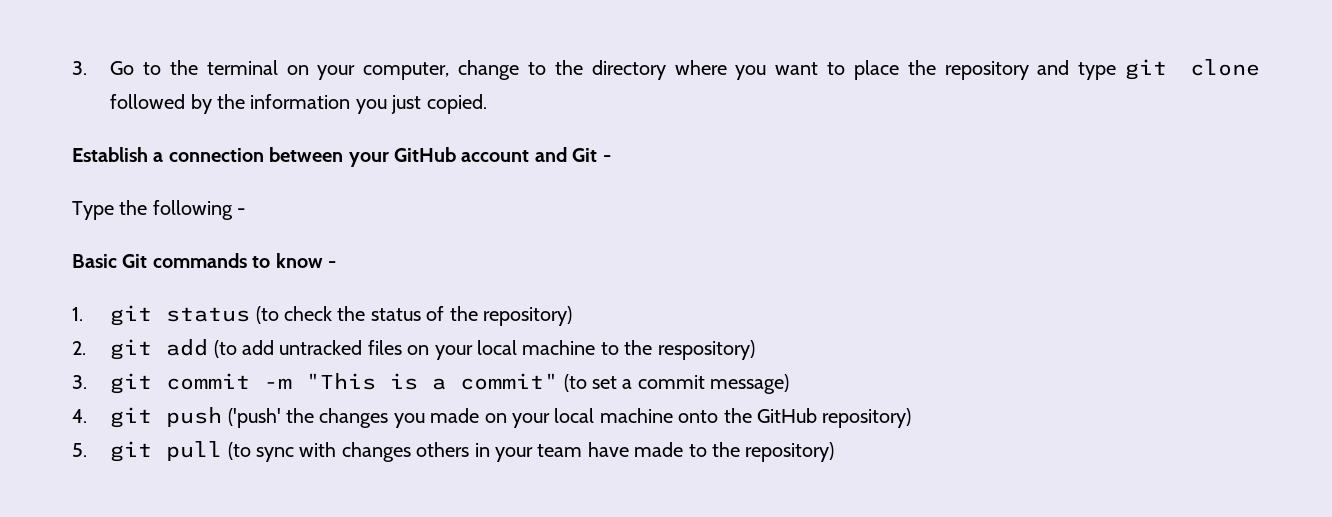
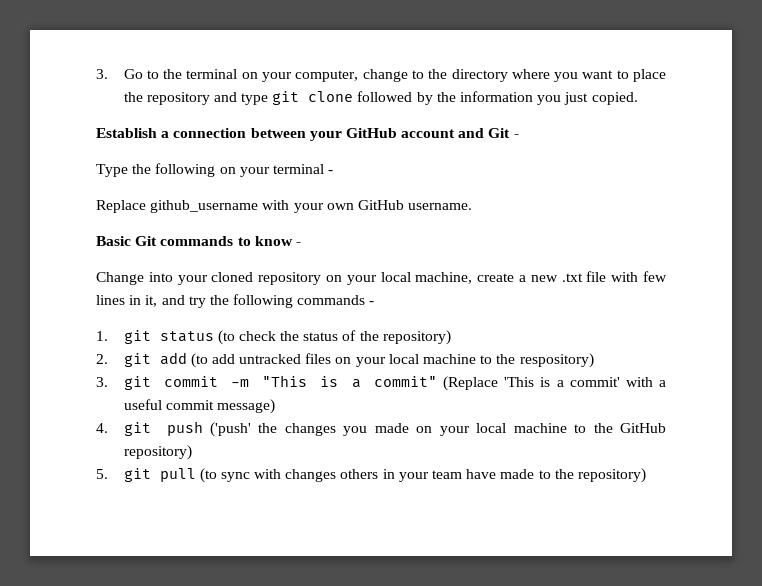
- Type the following -
+ Type the following on your terminal -
+ Replace github_username with your own GitHub username.
+ Change into your cloned repository on your local machine, create a new .txt file with few lines in it, and try the following commands -
- 3. git commit -m "This is a commit" (to set a commit message)
+ 3. git commit -m "This is a commit" (Replace 'This is a commit' with a useful commit message)
- 4. git push ('push' the changes you made on your local machine onto the GitHub repository)
+ 4. git push ('push' the changes you made on your local machine to the GitHub repository)

